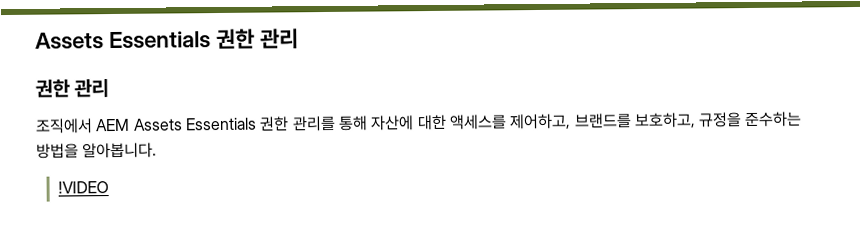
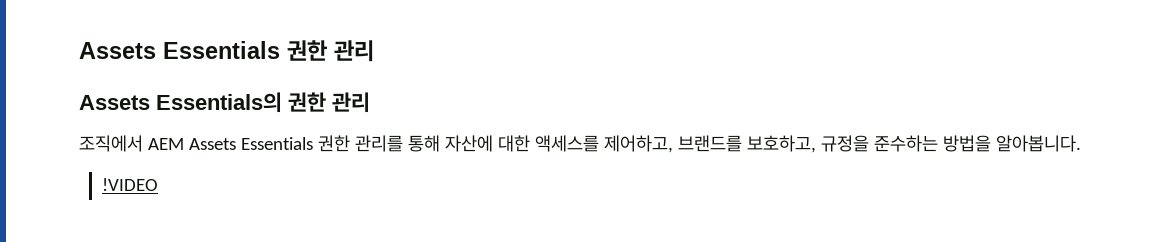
  Assets Essentials 권한 관리
- 권한 관리
+ Assets Essentials의 권한 관리

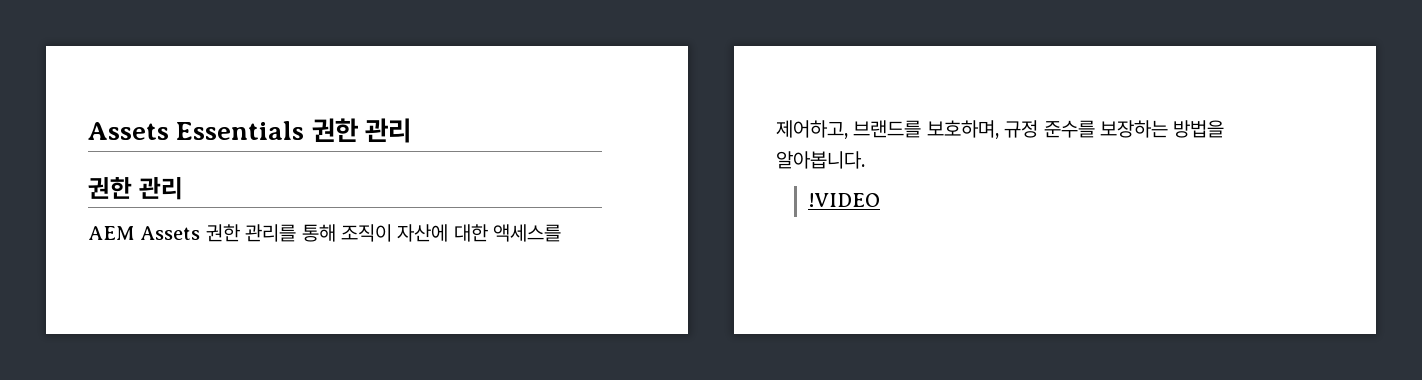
  Assets Essentials 권한 관리
- Assets Essentials의 권한 관리
- 조직에서 AEM Assets Essentials 권한 관리를 통해 자산에 대한 액세스를 제어하고, 브랜드를 보호하고, 규정을 준수하는 방법을 알아봅니다.
+ 권한 관리
+ AEM Assets 권한 관리를 통해 조직이 자산에 대한 액세스를 제어하고, 브랜드를 보호하며, 규정 준수를 보장하는 방법을 알아봅니다.

